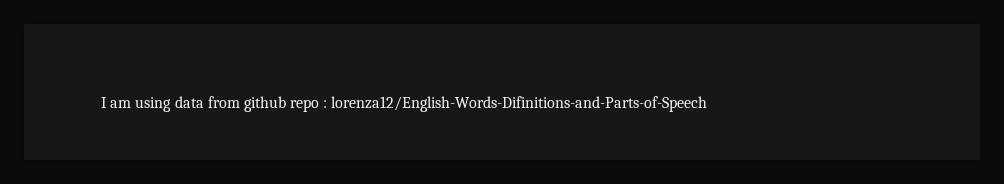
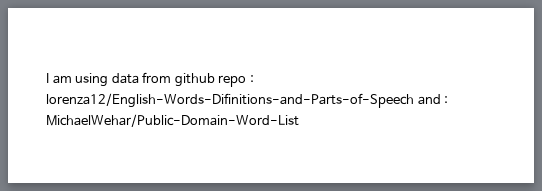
- I am using data from github repo : lorenza12/English-Words-Difinitions-and-Parts-of-Speech
+ I am using data from github repo : lorenza12/English-Words-Difinitions-and-Parts-of-Speech and : MichaelWehar/Public-Domain-Word-List

